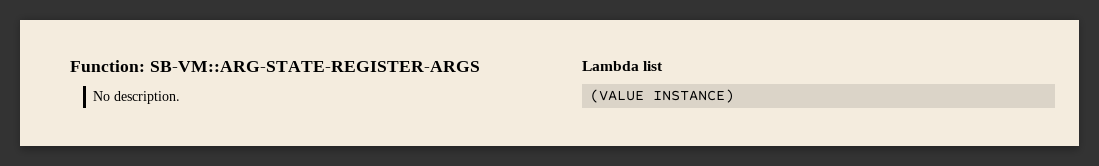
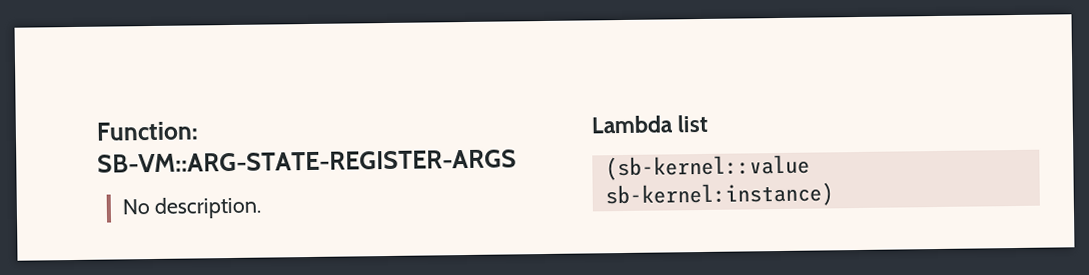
- (VALUE INSTANCE)
+ (sb-kernel::value sb-kernel:instance)

